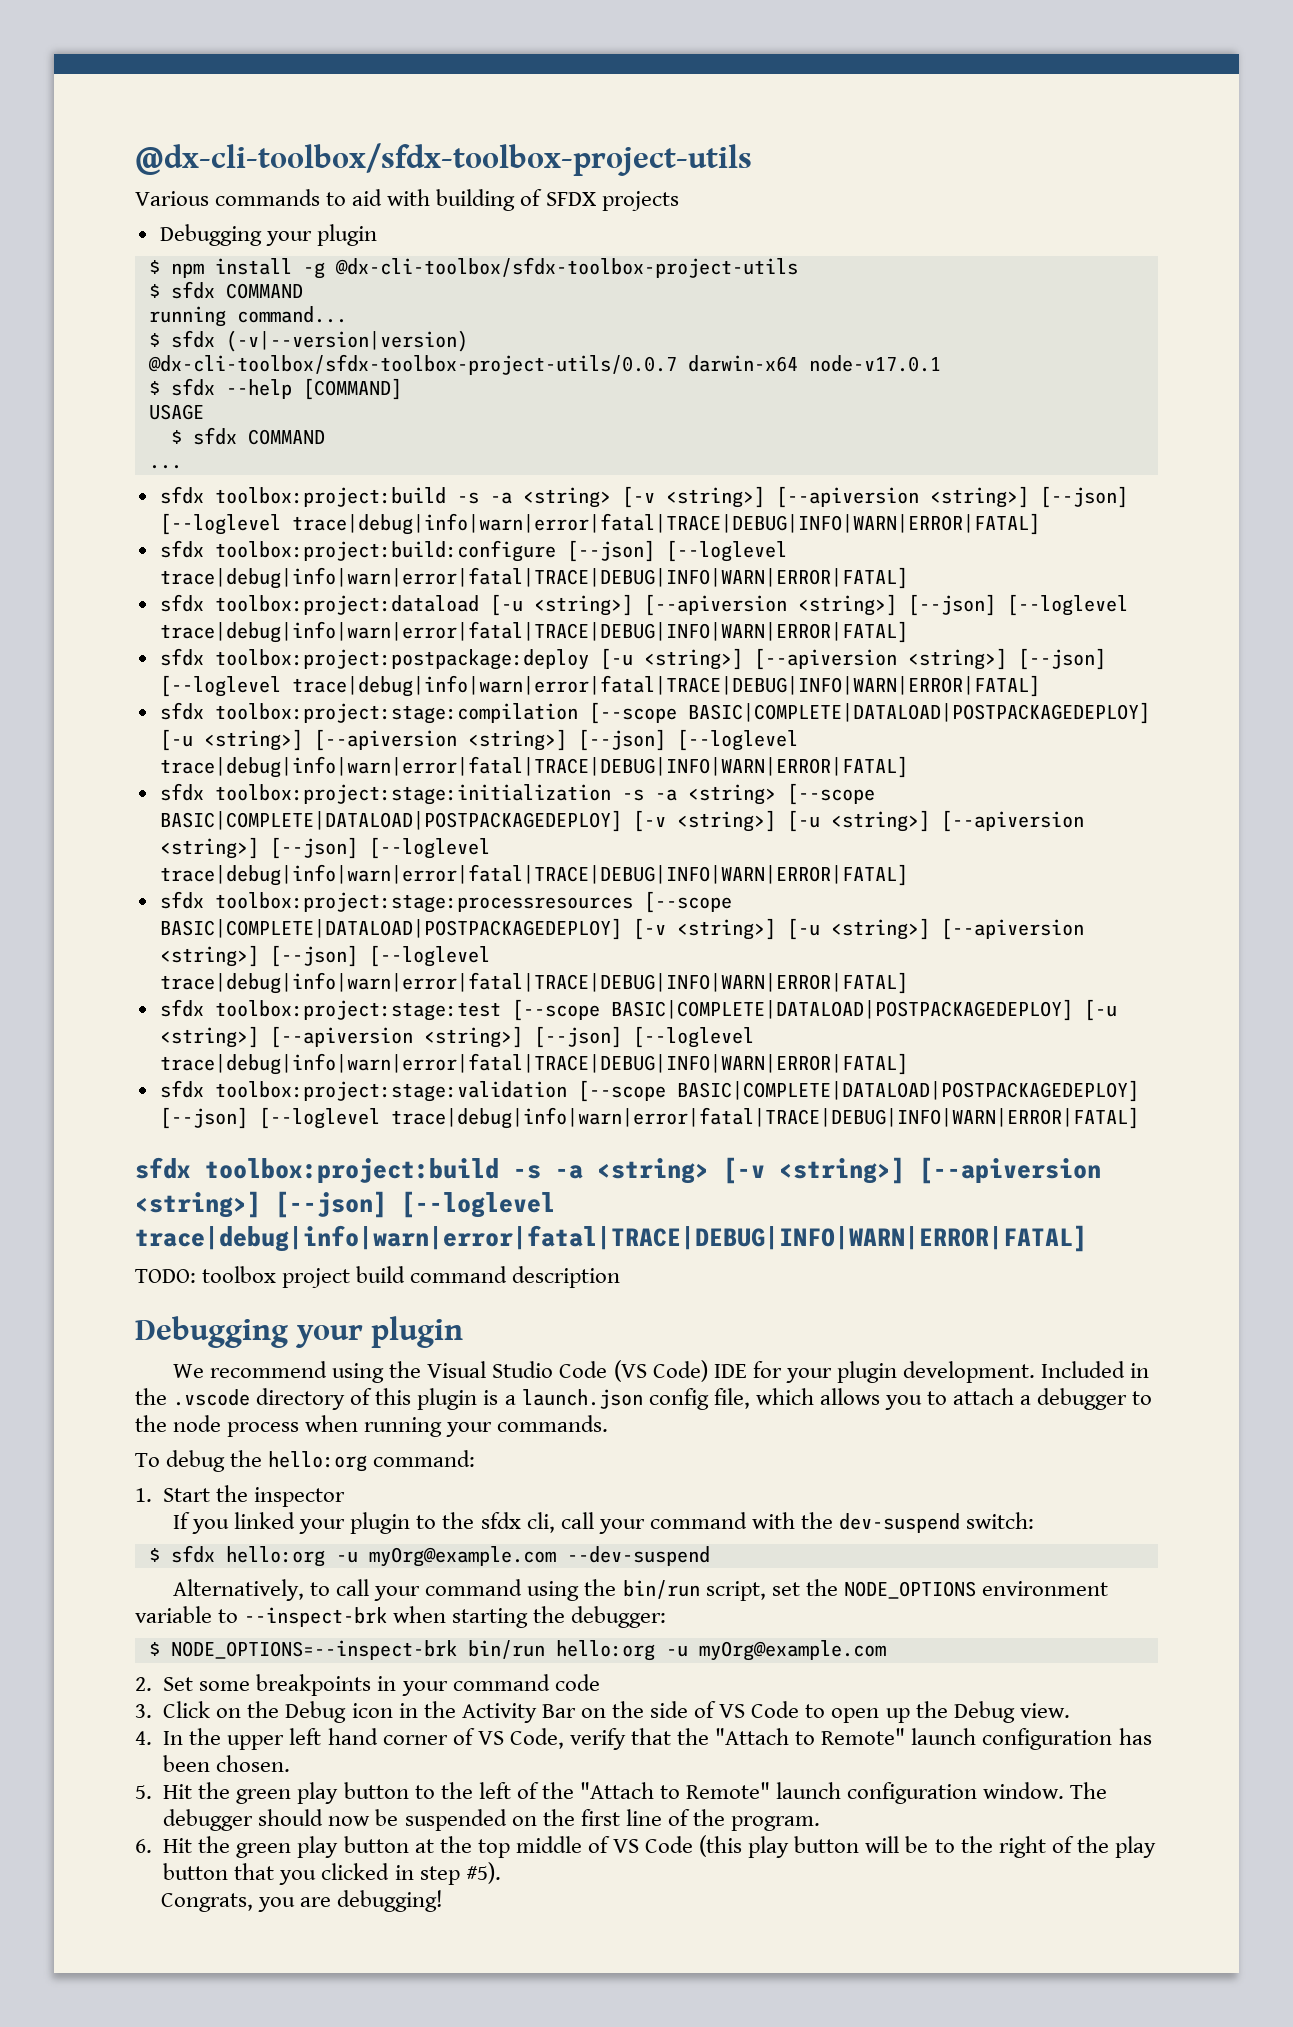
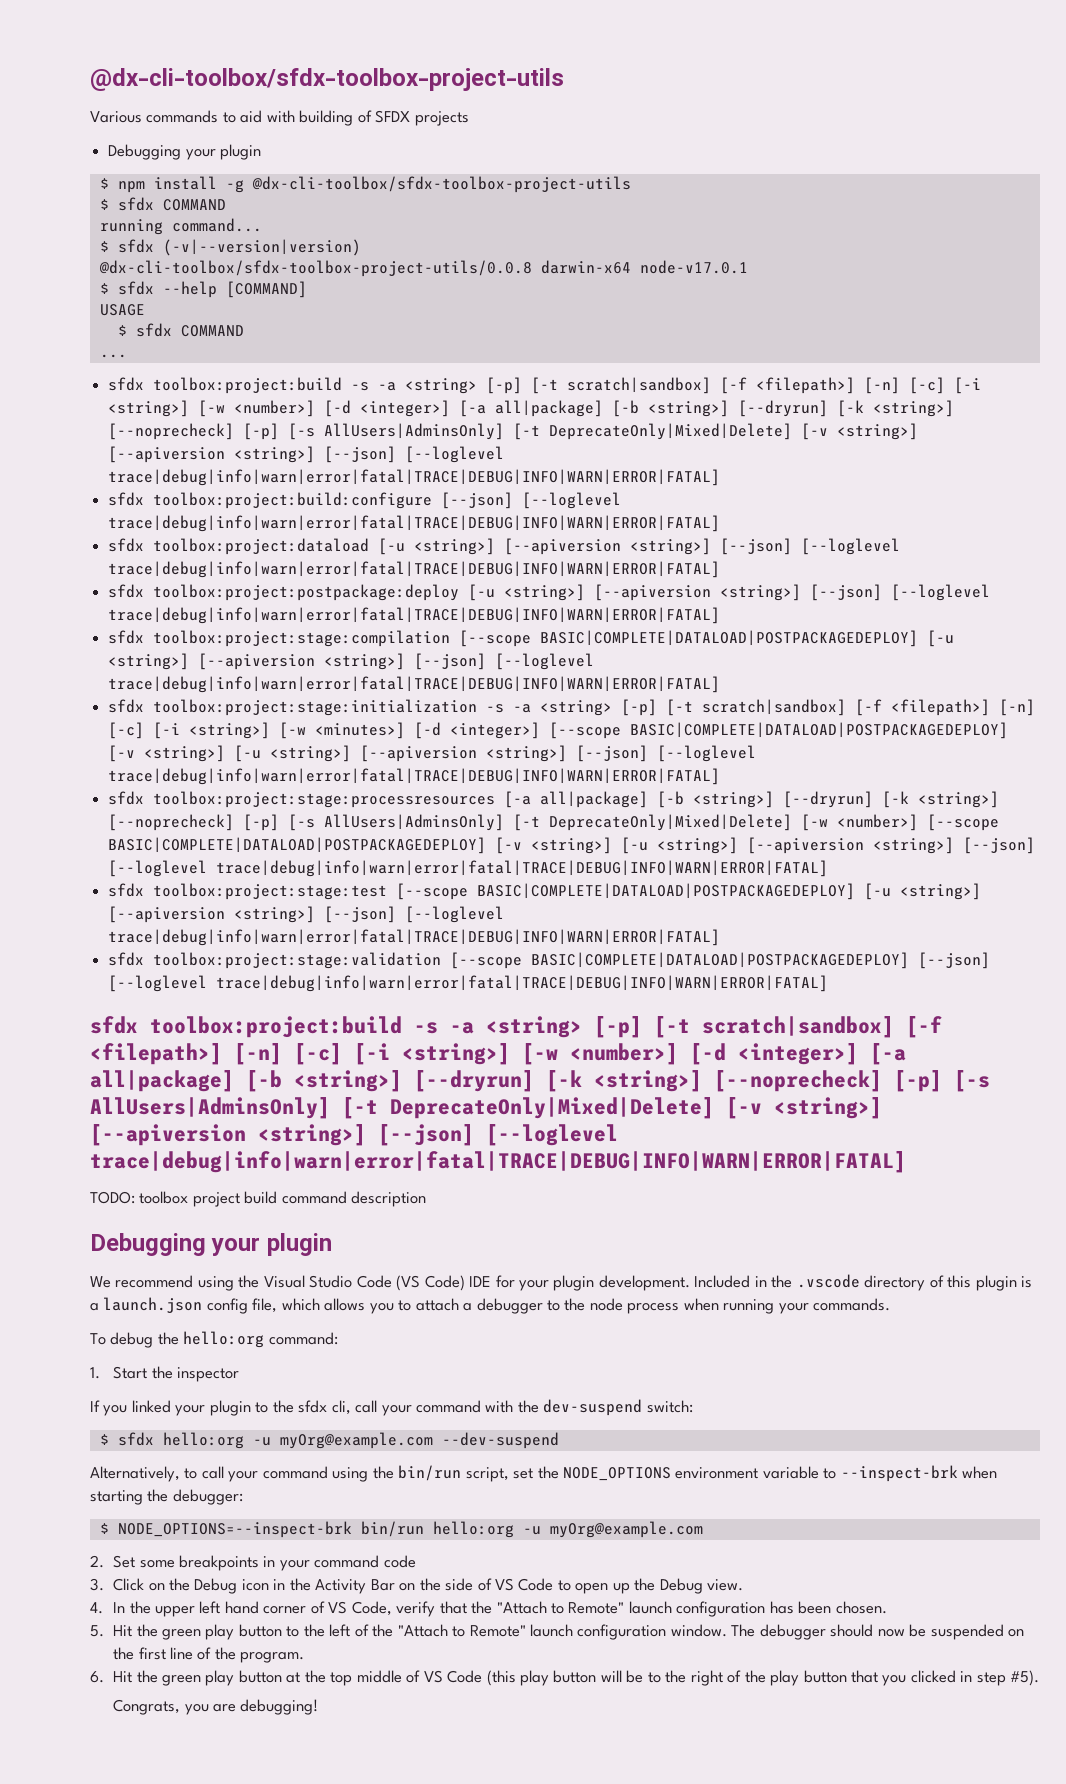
- @dx-cli-toolbox/sfdx-toolbox-project-utils/0.0.7 darwin-x64 node-v17.0.1
+ @dx-cli-toolbox/sfdx-toolbox-project-utils/0.0.8 darwin-x64 node-v17.0.1
  ...
- sfdx toolbox:project:build -s -a <string> [-v <string>] [--apiversion <string>] [--json] [--loglevel trace|debug|info|warn|error|fatal|TRACE|DEBUG|INFO|WARN|ERROR|FATAL]
+ sfdx toolbox:project:build -s -a <string> [-p] [-t scratch|sandbox] [-f <filepath>] [-n] [-c] [-i <string>] [-w <number>] [-d <integer>] [-a all|package] [-b <string>] [--dryrun] [-k <string>] [--noprecheck] [-p] [-s AllUsers|AdminsOnly] [-t DeprecateOnly|Mixed|Delete] [-v <string>] [--apiversion <string>] [--json] [--loglevel trace|debug|info|warn|error|fatal|TRACE|DEBUG|INFO|WARN|ERROR|FATAL]
- sfdx toolbox:project:stage:initialization -s -a <string> [--scope BASIC|COMPLETE|DATALOAD|POSTPACKAGEDEPLOY] [-v <string>] [-u <string>] [--apiversion <string>] [--json] [--loglevel trace|debug|info|warn|error|fatal|TRACE|DEBUG|INFO|WARN|ERROR|FATAL]
+ sfdx toolbox:project:stage:initialization -s -a <string> [-p] [-t scratch|sandbox] [-f <filepath>] [-n] [-c] [-i <string>] [-w <minutes>] [-d <integer>] [--scope BASIC|COMPLETE|DATALOAD|POSTPACKAGEDEPLOY] [-v <string>] [-u <string>] [--apiversion <string>] [--json] [--loglevel trace|debug|info|warn|error|fatal|TRACE|DEBUG|INFO|WARN|ERROR|FATAL]
- sfdx toolbox:project:stage:processresources [--scope BASIC|COMPLETE|DATALOAD|POSTPACKAGEDEPLOY] [-v <string>] [-u <string>] [--apiversion <string>] [--json] [--loglevel trace|debug|info|warn|error|fatal|TRACE|DEBUG|INFO|WARN|ERROR|FATAL]
+ sfdx toolbox:project:stage:processresources [-a all|package] [-b <string>] [--dryrun] [-k <string>] [--noprecheck] [-p] [-s AllUsers|AdminsOnly] [-t DeprecateOnly|Mixed|Delete] [-w <number>] [--scope BASIC|COMPLETE|DATALOAD|POSTPACKAGEDEPLOY] [-v <string>] [-u <string>] [--apiversion <string>] [--json] [--loglevel trace|debug|info|warn|error|fatal|TRACE|DEBUG|INFO|WARN|ERROR|FATAL]
  sfdx toolbox:project:stage:validation [--scope BASIC|COMPLETE|DATALOAD|POSTPACKAGEDEPLOY] [--json] [--loglevel trace|debug|info|warn|error|fatal|TRACE|DEBUG|INFO|WARN|ERROR|FATAL]
- sfdx toolbox:project:build -s -a <string> [-v <string>] [--apiversion <string>] [--json] [--loglevel trace|debug|info|warn|error|fatal|TRACE|DEBUG|INFO|WARN|ERROR|FATAL]
+ sfdx toolbox:project:build -s -a <string> [-p] [-t scratch|sandbox] [-f <filepath>] [-n] [-c] [-i <string>] [-w <number>] [-d <integer>] [-a all|package] [-b <string>] [--dryrun] [-k <string>] [--noprecheck] [-p] [-s AllUsers|AdminsOnly] [-t DeprecateOnly|Mixed|Delete] [-v <string>] [--apiversion <string>] [--json] [--loglevel trace|debug|info|warn|error|fatal|TRACE|DEBUG|INFO|WARN|ERROR|FATAL]

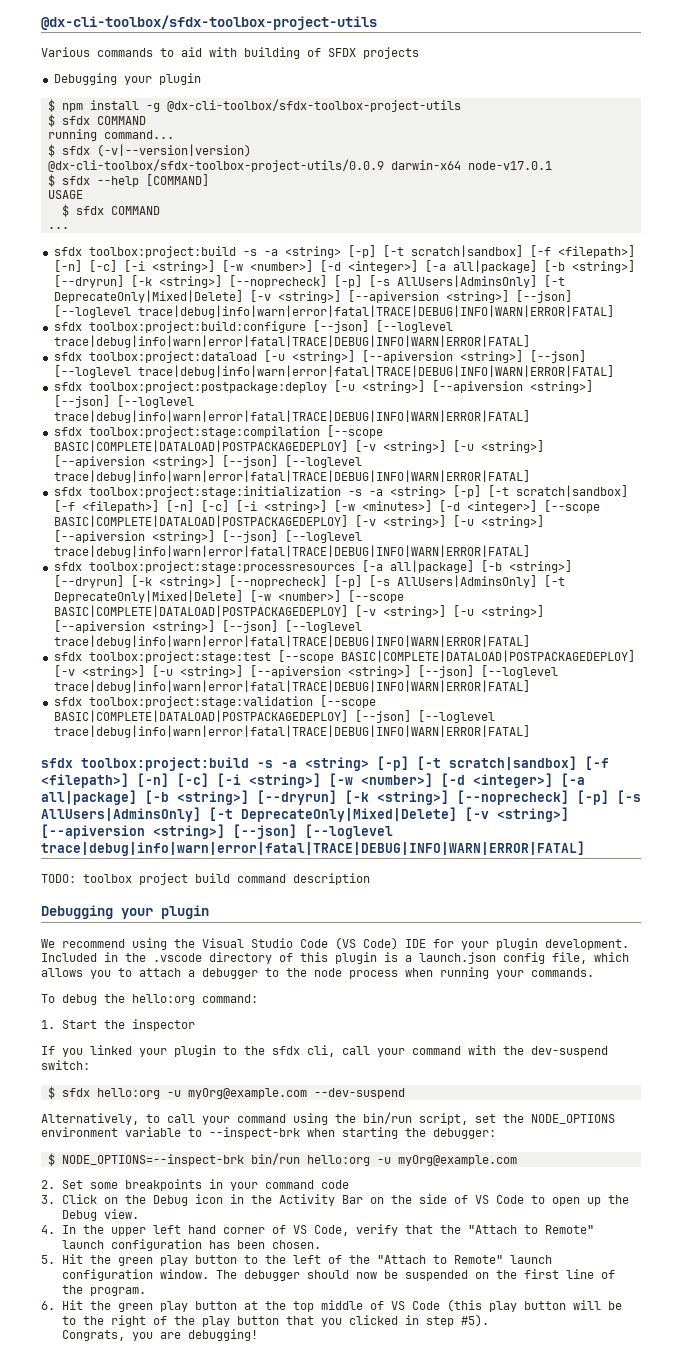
- @dx-cli-toolbox/sfdx-toolbox-project-utils/0.0.8 darwin-x64 node-v17.0.1
+ @dx-cli-toolbox/sfdx-toolbox-project-utils/0.0.9 darwin-x64 node-v17.0.1
- sfdx toolbox:project:stage:compilation [--scope BASIC|COMPLETE|DATALOAD|POSTPACKAGEDEPLOY] [-u <string>] [--apiversion <string>] [--json] [--loglevel trace|debug|info|warn|error|fatal|TRACE|DEBUG|INFO|WARN|ERROR|FATAL]
+ sfdx toolbox:project:stage:compilation [--scope BASIC|COMPLETE|DATALOAD|POSTPACKAGEDEPLOY] [-v <string>] [-u <string>] [--apiversion <string>] [--json] [--loglevel trace|debug|info|warn|error|fatal|TRACE|DEBUG|INFO|WARN|ERROR|FATAL]
- sfdx toolbox:project:stage:test [--scope BASIC|COMPLETE|DATALOAD|POSTPACKAGEDEPLOY] [-u <string>] [--apiversion <string>] [--json] [--loglevel trace|debug|info|warn|error|fatal|TRACE|DEBUG|INFO|WARN|ERROR|FATAL]
+ sfdx toolbox:project:stage:test [--scope BASIC|COMPLETE|DATALOAD|POSTPACKAGEDEPLOY] [-v <string>] [-u <string>] [--apiversion <string>] [--json] [--loglevel trace|debug|info|warn|error|fatal|TRACE|DEBUG|INFO|WARN|ERROR|FATAL]

